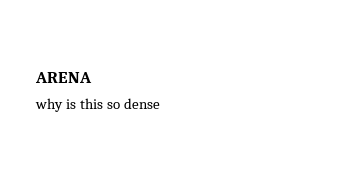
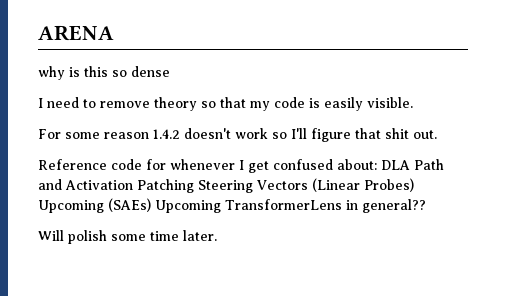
+ I need to remove theory so that my code is easily visible.
+ For some reason 1.4.2 doesn't work so I'll figure that shit out.
+ Reference code for whenever I get confused about: DLA Path and Activation Patching Steering Vectors (Linear Probes) Upcoming (SAEs) Upcoming TransformerLens in general??
+ Will polish some time later.

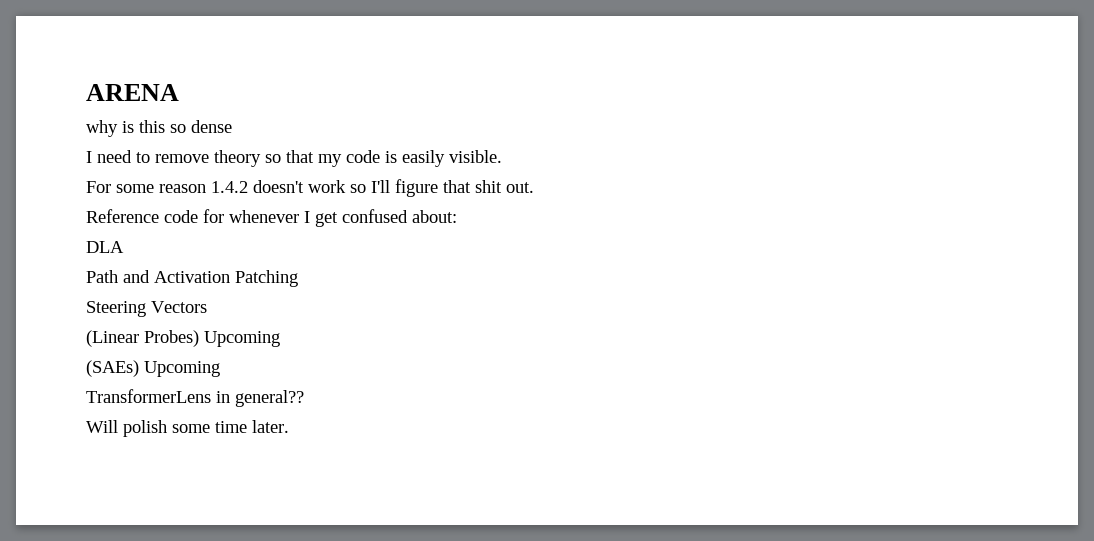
- Reference code for whenever I get confused about: DLA Path and Activation Patching Steering Vectors (Linear Probes) Upcoming (SAEs) Upcoming TransformerLens in general??
+ Reference code for whenever I get confused about:
+ DLA
+ Path and Activation Patching
+ Steering Vectors
+ (Linear Probes) Upcoming
+ (SAEs) Upcoming
+ TransformerLens in general??

